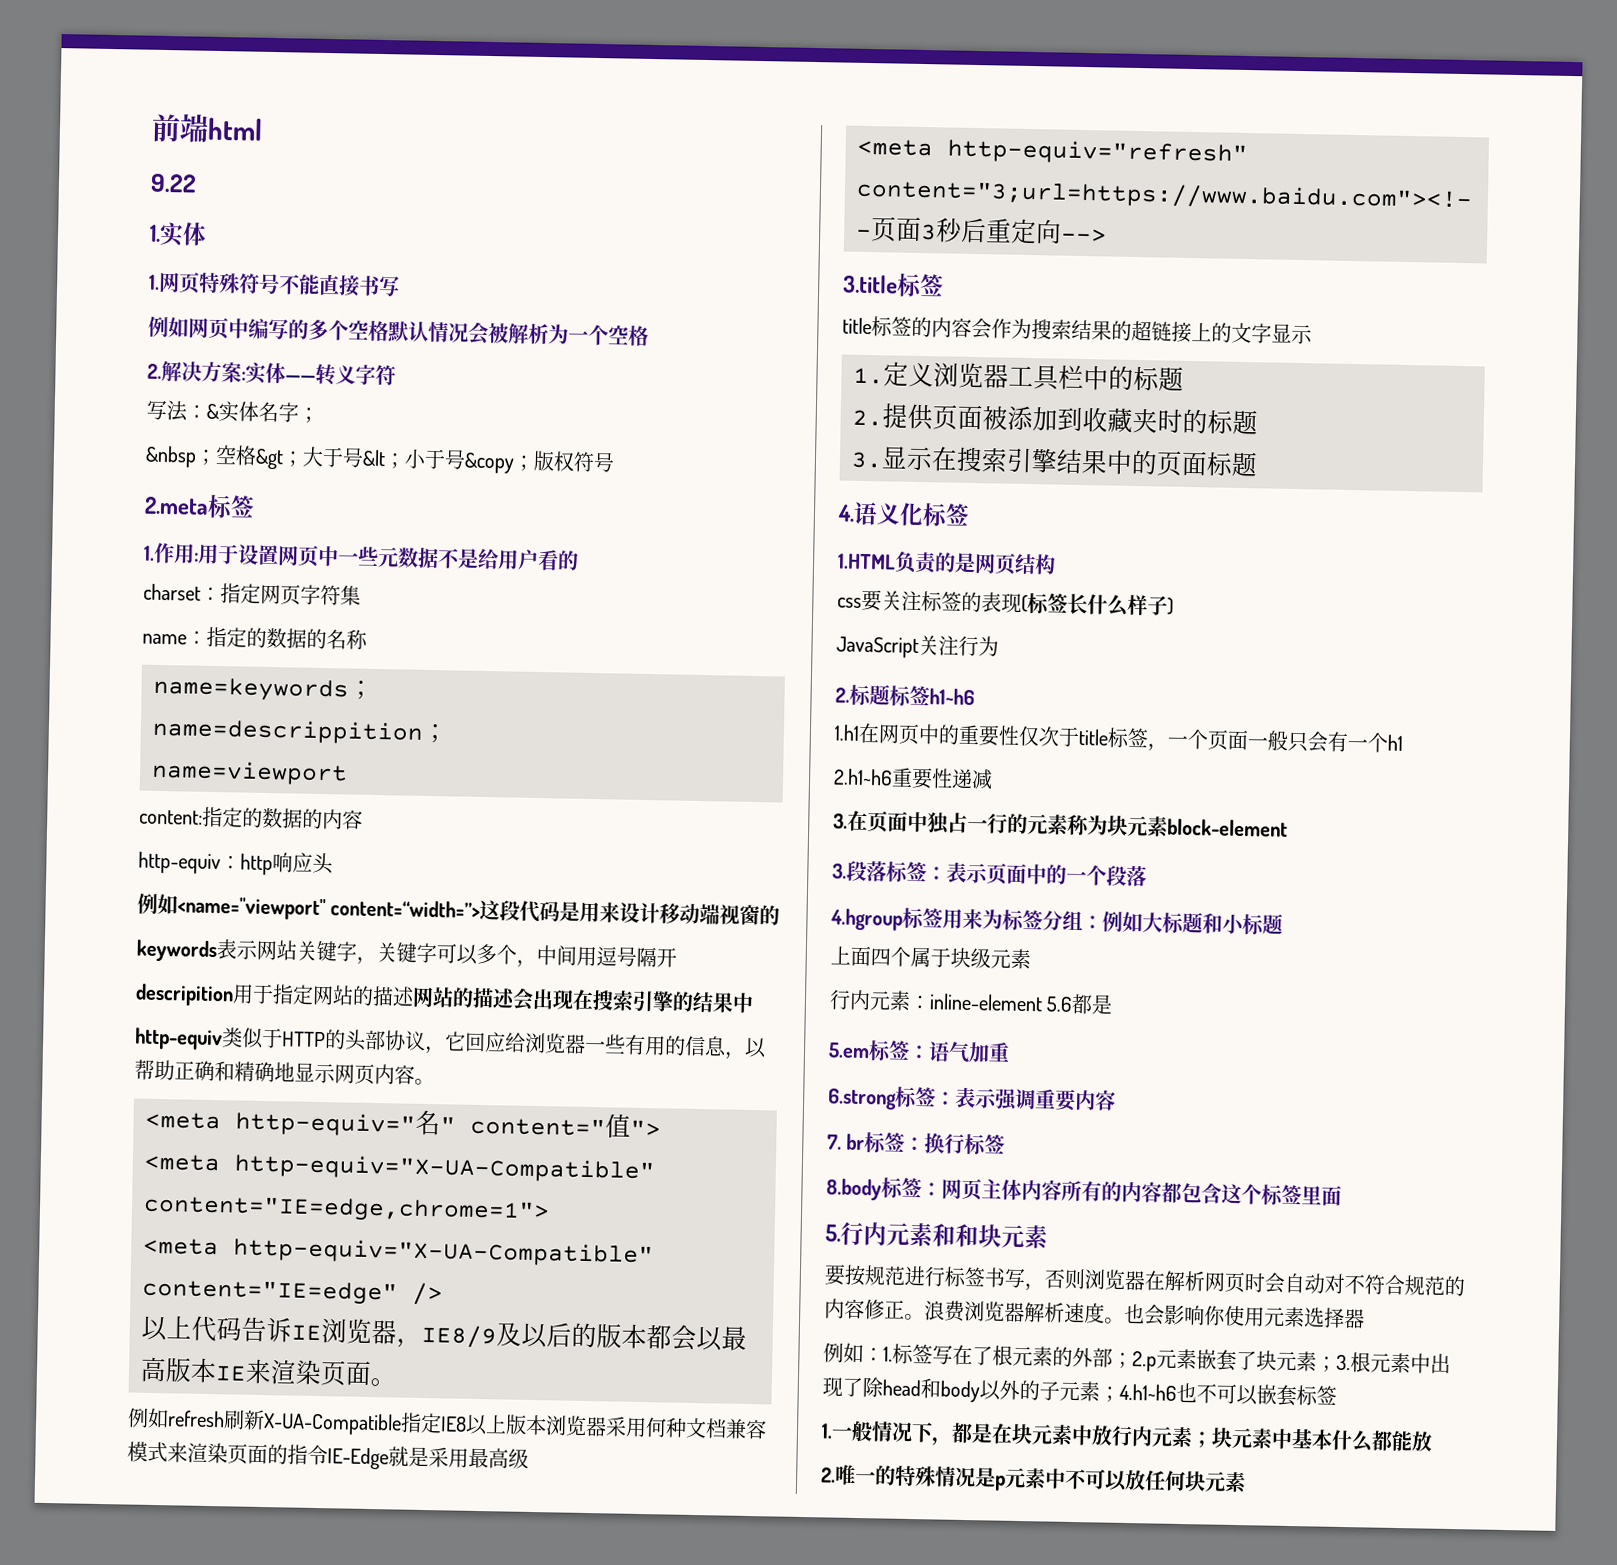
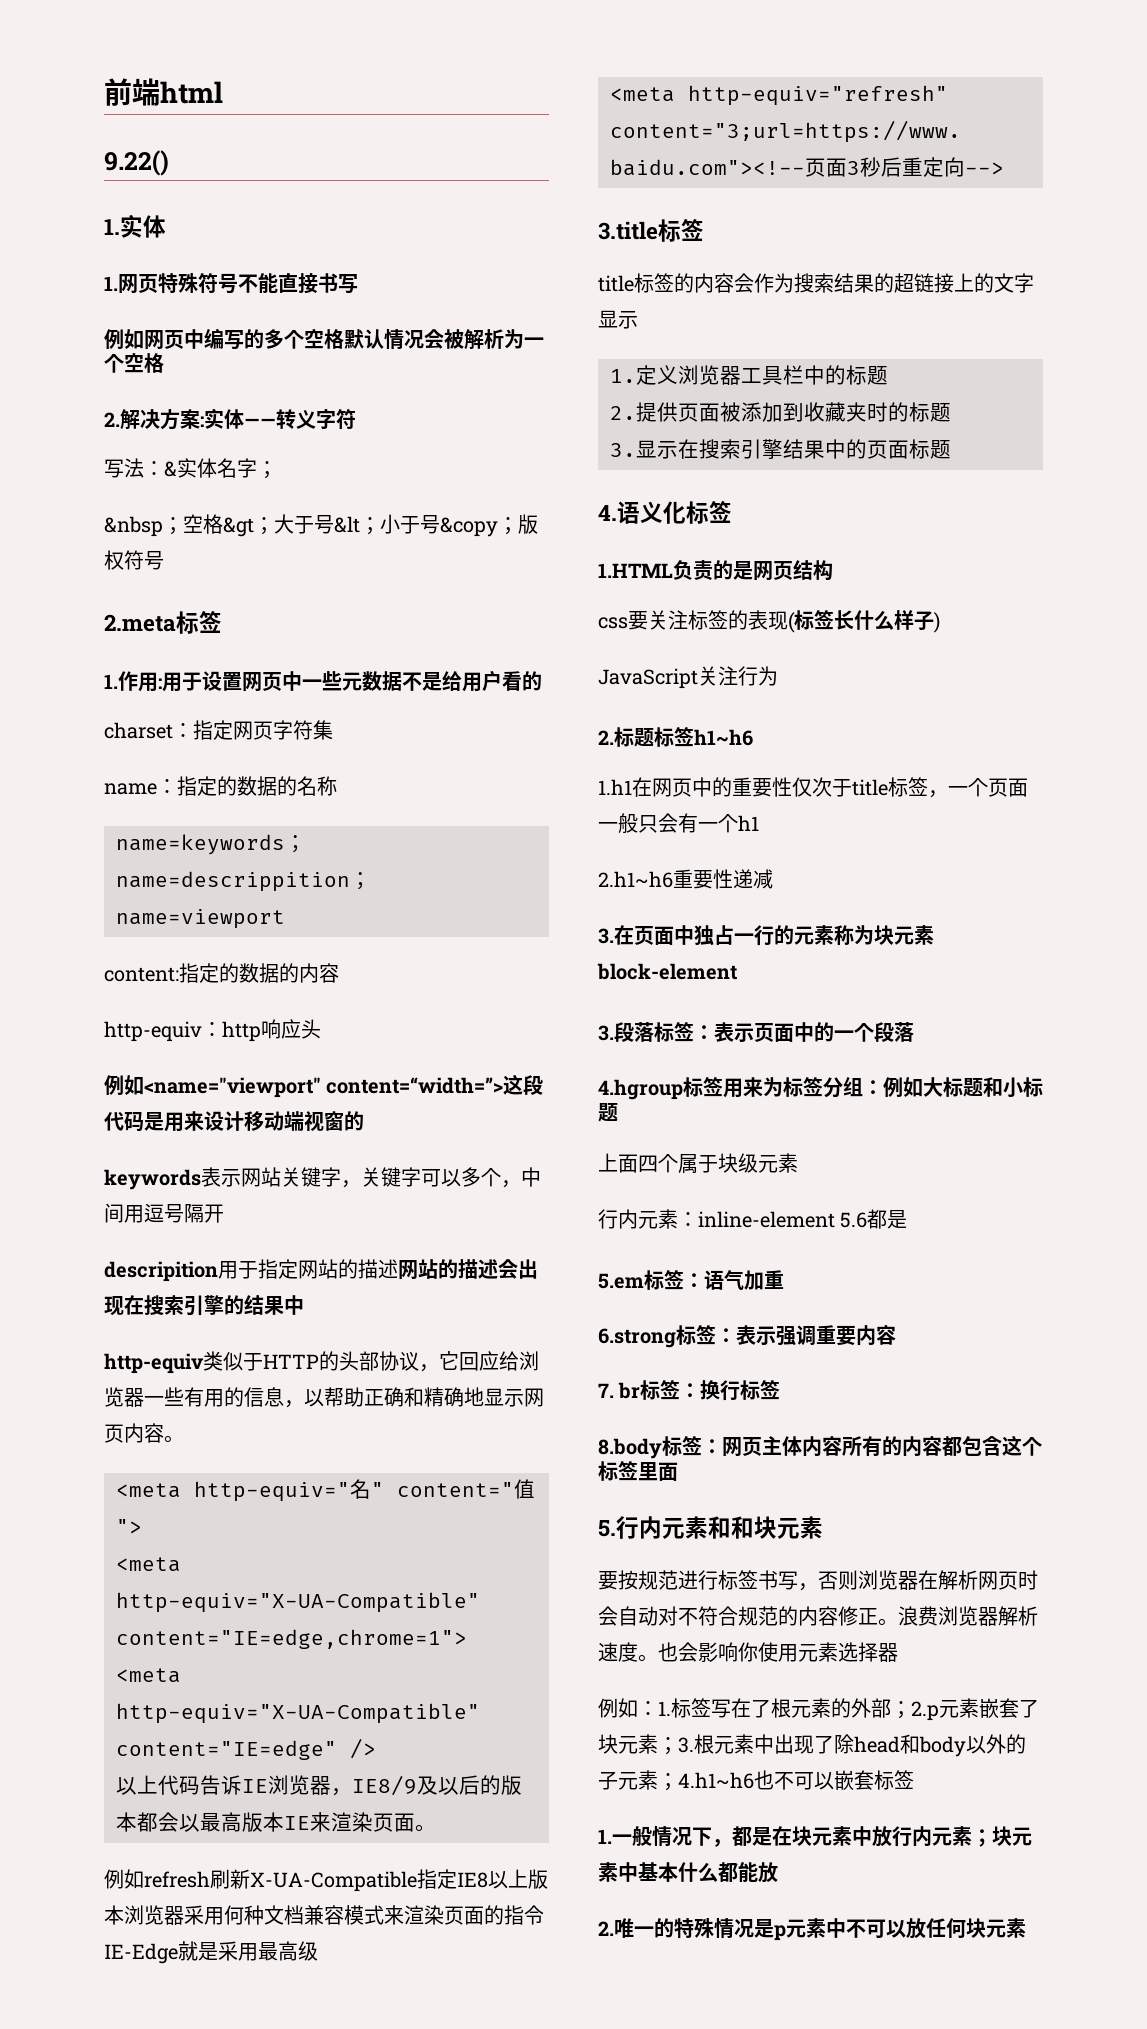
- 9.22
+ 9.22()

